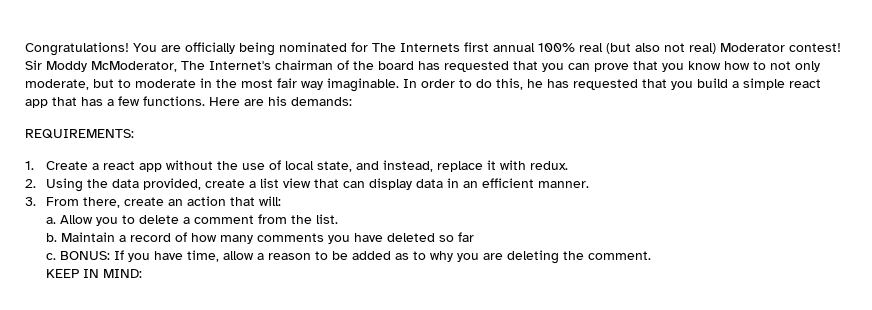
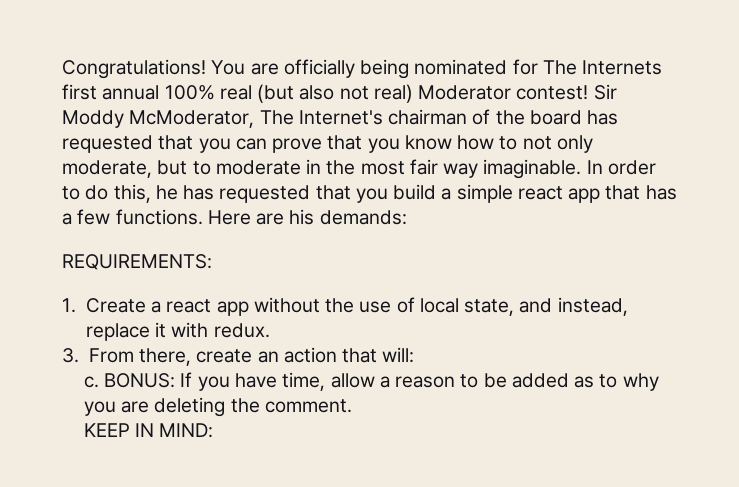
- 2. Using the data provided, create a list view that can display data in an efficient manner.
- a. Allow you to delete a comment from the list.
- b. Maintain a record of how many comments you have deleted so far

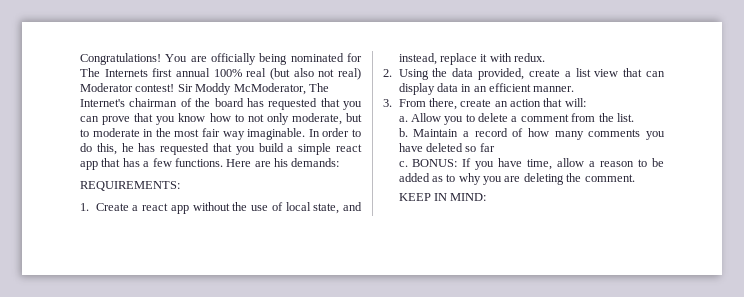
+ 2. Using the data provided, create a list view that can display data in an efficient manner.
+ a. Allow you to delete a comment from the list.
+ b. Maintain a record of how many comments you have deleted so far

